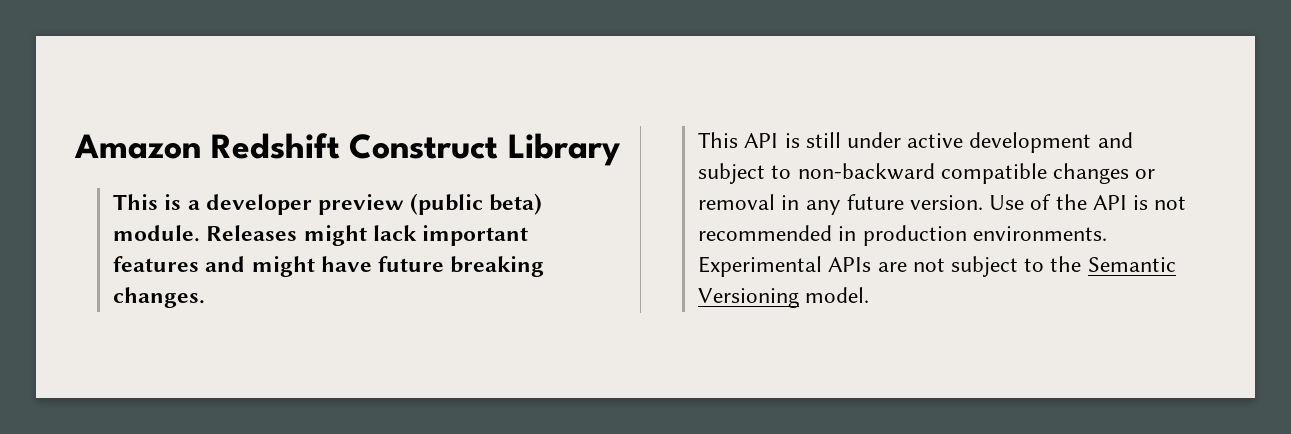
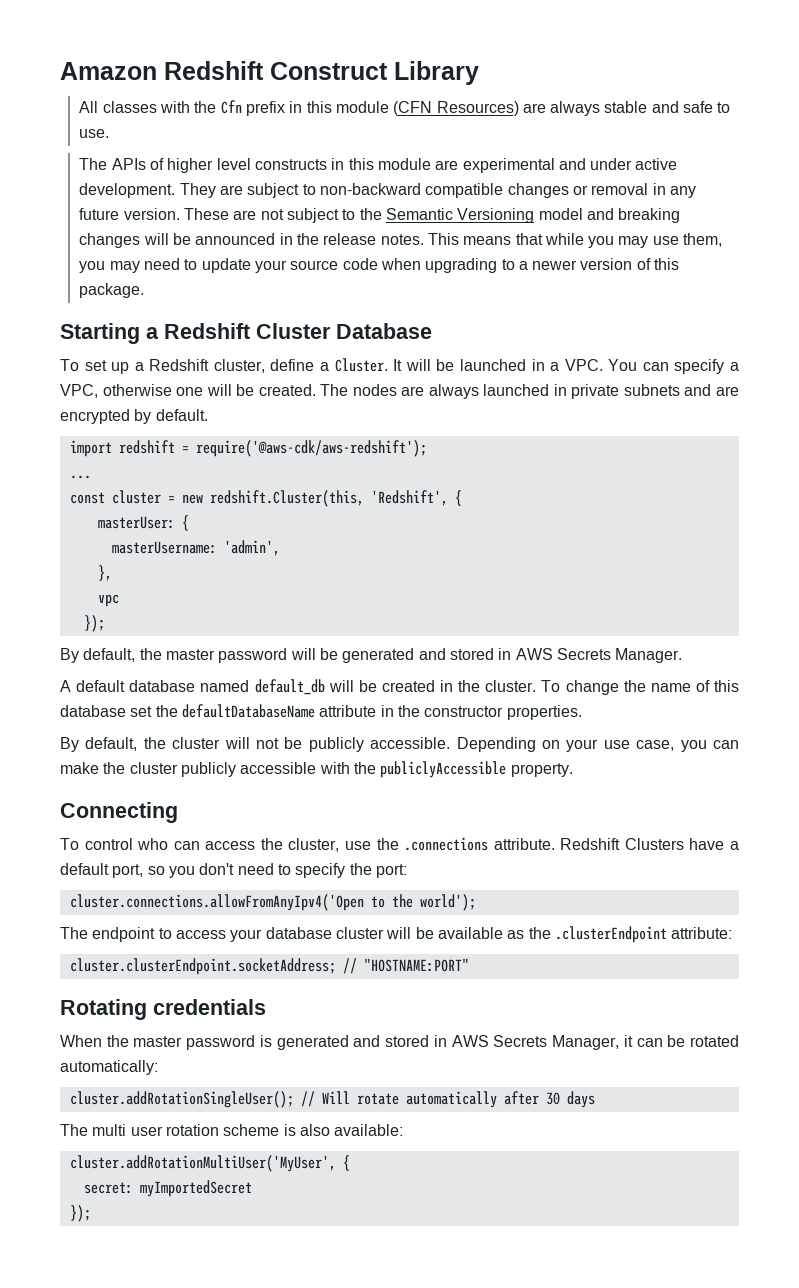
- This is a developer preview (public beta) module. Releases might lack important features and might have future breaking changes.
- This API is still under active development and subject to non-backward compatible changes or removal in any future version.
+ All classes with the Cfn prefix in this module (CFN Resources) are always stable and safe to use.
+ The APIs of higher level constructs in this module are experimental and under active development. They are subject to non-backward compatible changes or removal in any future version.
- Use of the API is not recommended in production environments. Experimental APIs are not subject to the Semantic Versioning model.
+ These are not subject to the Semantic Versioning model and breaking changes will be announced in the release notes. This means that while you may use them, you may need to update your source code when upgrading to a newer version of this package.
+ Starting a Redshift Cluster Database
+ To set up a Redshift cluster, define a Cluster. It will be launched in a VPC. You can specify a VPC, otherwise one will be created. The nodes are always launched in private subnets and are encrypted by default.
+ import redshift = require('@aws-cdk/aws-redshift');
+ ...
+ const cluster = new redshift.Cluster(this, 'Redshift', {
+ masterUser: {
+ masterUsername: 'admin',
+ },
+ vpc
+ });
+ By default, the master password will be generated and stored in AWS Secrets Manager.
+ A default database named default_db will be created in the cluster. To change the name of this database set the defaultDatabaseName attribute in the constructor properties.
+ By default, the cluster will not be publicly accessible. Depending on your use case, you can make the cluster publicly accessible with the publiclyAccessible property.
+ Connecting
+ To control who can access the cluster, use the .connections attribute. Redshift Clusters have a default port, so you don't need to specify the port:
+ cluster.connections.allowFromAnyIpv4('Open to the world');
+ The endpoint to access your database cluster will be available as the .clusterEndpoint attribute:
+ cluster.clusterEndpoint.socketAddress; // "HOSTNAME:PORT"
+ Rotating credentials
+ When the master password is generated and stored in AWS Secrets Manager, it can be rotated automatically:
+ cluster.addRotationSingleUser(); // Will rotate automatically after 30 days
+ The multi user rotation scheme is also available:
+ cluster.addRotationMultiUser('MyUser', {
+ secret: myImportedSecret
+ });

